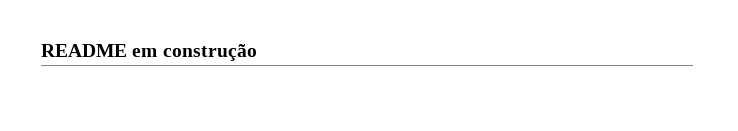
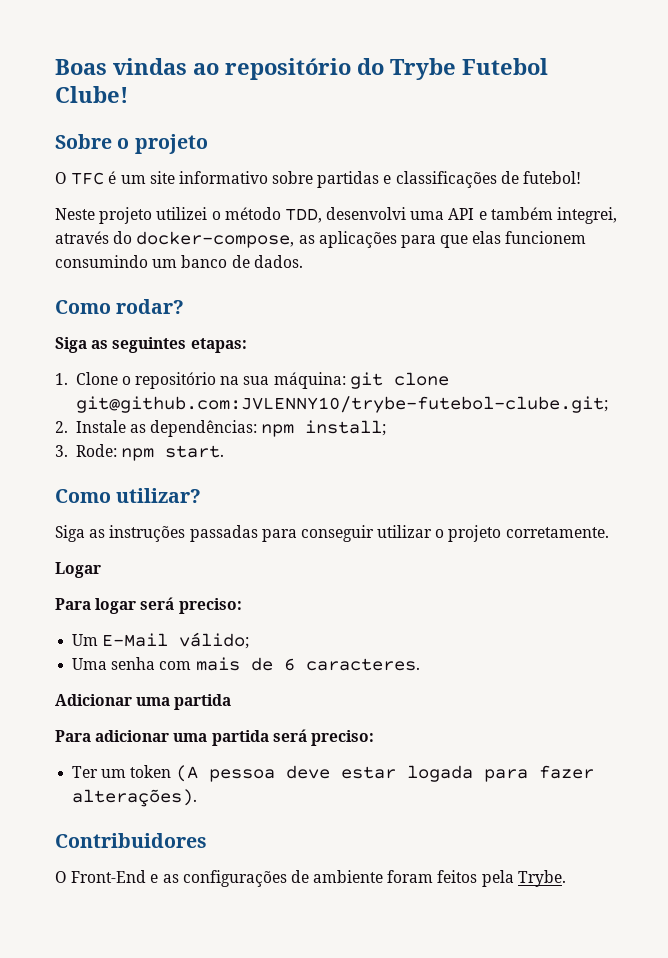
- README em construção
+ Boas vindas ao repositório do Trybe Futebol Clube!
+ Sobre o projeto
+ O TFC é um site informativo sobre partidas e classificações de futebol!
+ Neste projeto utilizei o método TDD, desenvolvi uma API e também integrei, através do docker-compose, as aplicações para que elas funcionem consumindo um banco de dados.
+ Como rodar?
+ Siga as seguintes etapas:
+ 1. Clone o repositório na sua máquina: git clone git@github.com:JVLENNY10/trybe-futebol-clube.git;
+ 2. Instale as dependências: npm install;
+ 3. Rode: npm start.
+ Como utilizar?
+ Siga as instruções passadas para conseguir utilizar o projeto corretamente.
+ Logar
+ Para logar será preciso:
+ Um E-Mail válido;
+ Uma senha com mais de 6 caracteres.
+ Adicionar uma partida
+ Para adicionar uma partida será preciso:
+ Ter um token (A pessoa deve estar logada para fazer alterações).
+ Contribuidores
+ O Front-End e as configurações de ambiente foram feitos pela Trybe.

